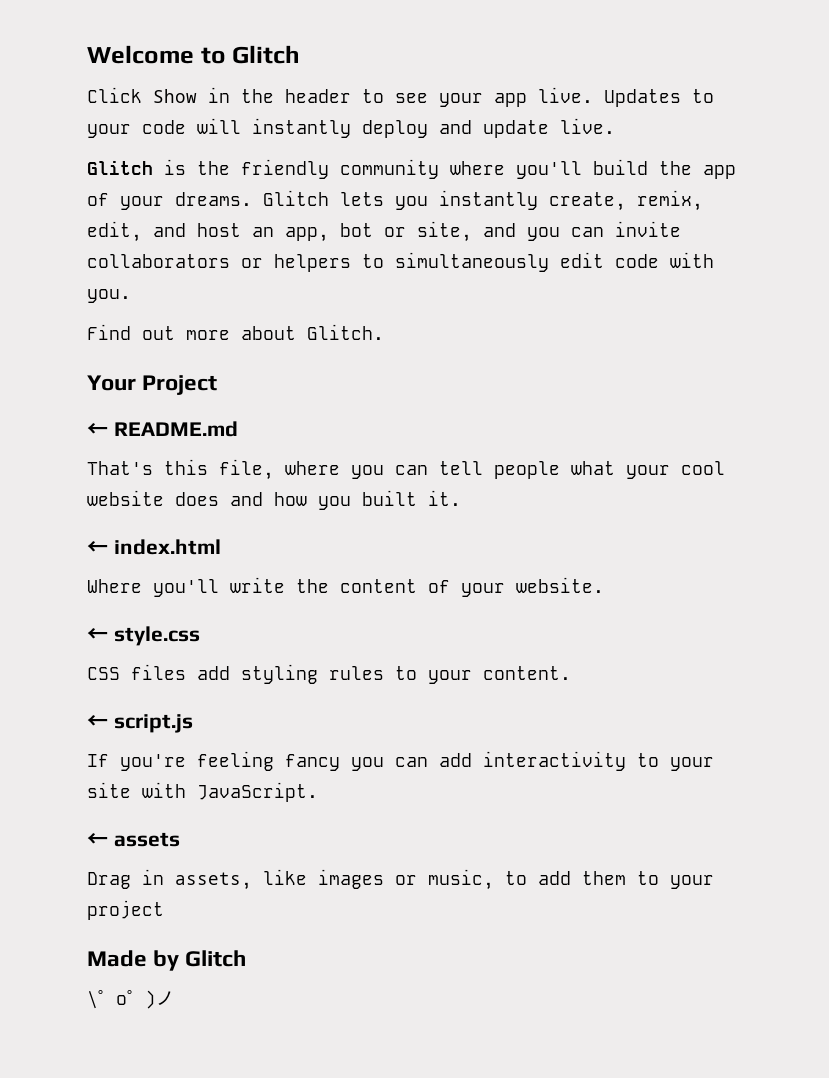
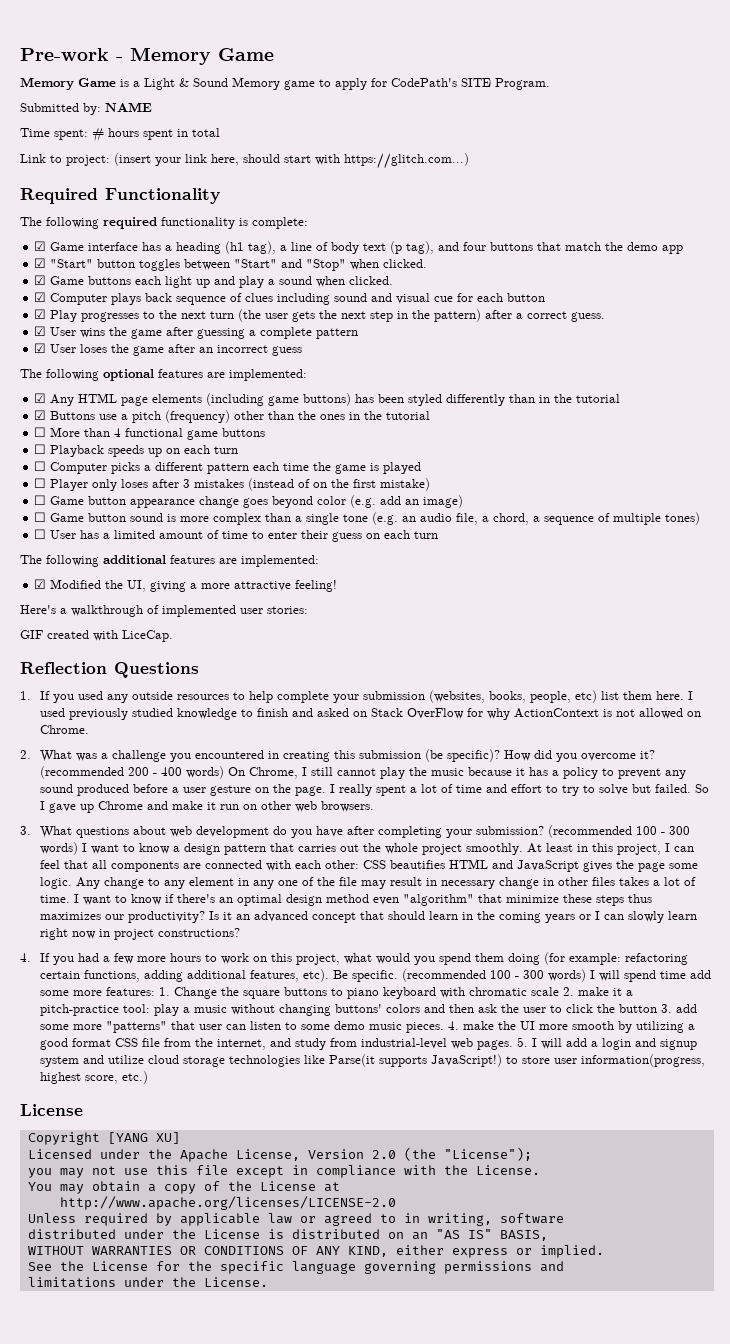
- Welcome to Glitch
- Click Show in the header to see your app live. Updates to your code will instantly deploy and update live.
- Glitch is the friendly community where you'll build the app of your dreams. Glitch lets you instantly create, remix, edit, and host an app, bot or site, and you can invite collaborators or helpers to simultaneously edit code with you.
- Find out more about Glitch.
- Your Project
- ← README.md
- That's this file, where you can tell people what your cool website does and how you built it.
- ← index.html
- Where you'll write the content of your website.
- ← style.css
- CSS files add styling rules to your content.
- ← script.js
- If you're feeling fancy you can add interactivity to your site with JavaScript.
- ← assets
- Drag in assets, like images or music, to add them to your project
- Made by Glitch
- \゜o゜)ノ
+ Pre-work - Memory Game
+ Memory Game is a Light & Sound Memory game to apply for CodePath's SITE Program.
+ Submitted by: NAME
+ Time spent: # hours spent in total
+ Link to project: (insert your link here, should start with https://glitch.com...)
+ Required Functionality
+ The following required functionality is complete:
+ ☑ Game interface has a heading (h1 tag), a line of body text (p tag), and four buttons that match the demo app
+ ☑ "Start" button toggles between "Start" and "Stop" when clicked.
+ ☑ Game buttons each light up and play a sound when clicked.
+ ☑ Computer plays back sequence of clues including sound and visual cue for each button
+ ☑ Play progresses to the next turn (the user gets the next step in the pattern) after a correct guess.
+ ☑ User wins the game after guessing a complete pattern
+ ☑ User loses the game after an incorrect guess
+ The following optional features are implemented:
+ ☑ Any HTML page elements (including game buttons) has been styled differently than in the tutorial
+ ☑ Buttons use a pitch (frequency) other than the ones in the tutorial
+ ☐ More than 4 functional game buttons
+ ☐ Playback speeds up on each turn
+ ☐ Computer picks a different pattern each time the game is played
+ ☐ Player only loses after 3 mistakes (instead of on the first mistake)
+ ☐ Game button appearance change goes beyond color (e.g. add an image)
+ ☐ Game button sound is more complex than a single tone (e.g. an audio file, a chord, a sequence of multiple tones)
+ ☐ User has a limited amount of time to enter their guess on each turn
+ The following additional features are implemented:
+ ☑ Modified the UI, giving a more attractive feeling!
+ Here's a walkthrough of implemented user stories:
+ GIF created with LiceCap.
+ Reflection Questions
+ 1. If you used any outside resources to help complete your submission (websites, books, people, etc) list them here. I used previously studied knowledge to finish and asked on Stack OverFlow for why ActionContext is not allowed on Chrome.
+ 2. What was a challenge you encountered in creating this submission (be specific)? How did you overcome it? (recommended 200 - 400 words) On Chrome, I still cannot play the music because it has a policy to prevent any sound produced before a user gesture on the page. I really spent a lot of time and effort to try to solve but failed. So I gave up Chrome and make it run on other web browsers.
+ 3. What questions about web development do you have after completing your submission? (recommended 100 - 300 words) I want to know a design pattern that carries out the whole project smoothly. At least in this project, I can feel that all components are connected with each other: CSS beautifies HTML and JavaScript gives the page some logic. Any change to any element in any one of the file may result in necessary change in other files takes a lot of time. I want to know if there's an optimal design method even "algorithm" that minimize these steps thus maximizes our productivity? Is it an advanced concept that should learn in the coming years or I can slowly learn right now in project constructions?
+ 4. If you had a few more hours to work on this project, what would you spend them doing (for example: refactoring certain functions, adding additional features, etc). Be specific. (recommended 100 - 300 words) I will spend time add some more features: 1. Change the square buttons to piano keyboard with chromatic scale 2. make it a pitch-practice tool: play a music without changing buttons' colors and then ask the user to click the button 3. add some more "patterns" that user can listen to some demo music pieces. 4. make the UI more smooth by utilizing a good format CSS file from the internet, and study from industrial-level web pages. 5. I will add a login and signup system and utilize cloud storage technologies like Parse(it supports JavaScript!) to store user information(progress, highest score, etc.)
+ License
+ Copyright [YANG XU]
+ Licensed under the Apache License, Version 2.0 (the "License");
+ you may not use this file except in compliance with the License.
+ You may obtain a copy of the License at
+ http://www.apache.org/licenses/LICENSE-2.0
+ Unless required by applicable law or agreed to in writing, software
+ distributed under the License is distributed on an "AS IS" BASIS,
+ WITHOUT WARRANTIES OR CONDITIONS OF ANY KIND, either express or implied.
+ See the License for the specific language governing permissions and
+ limitations under the License.

